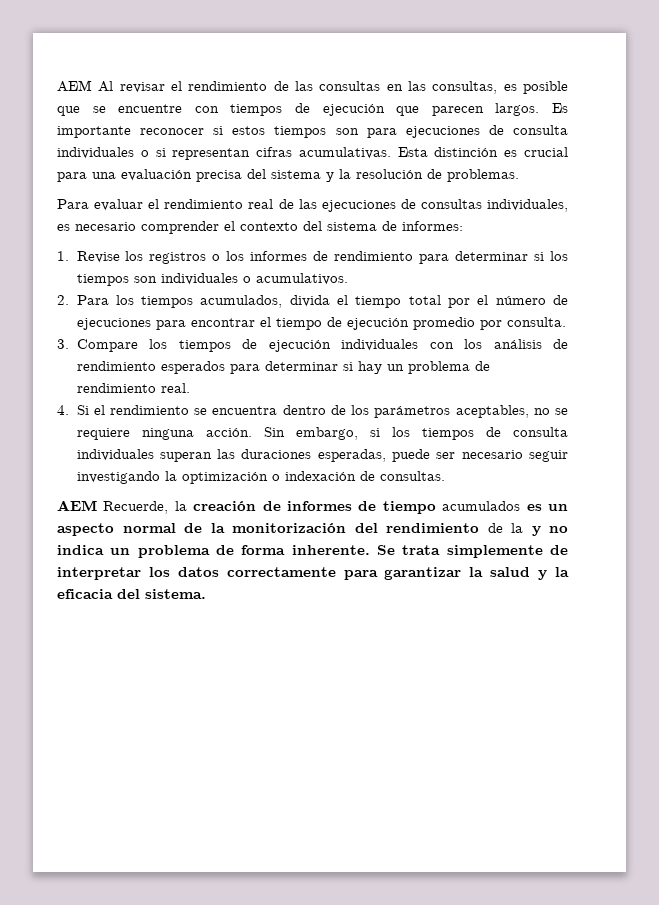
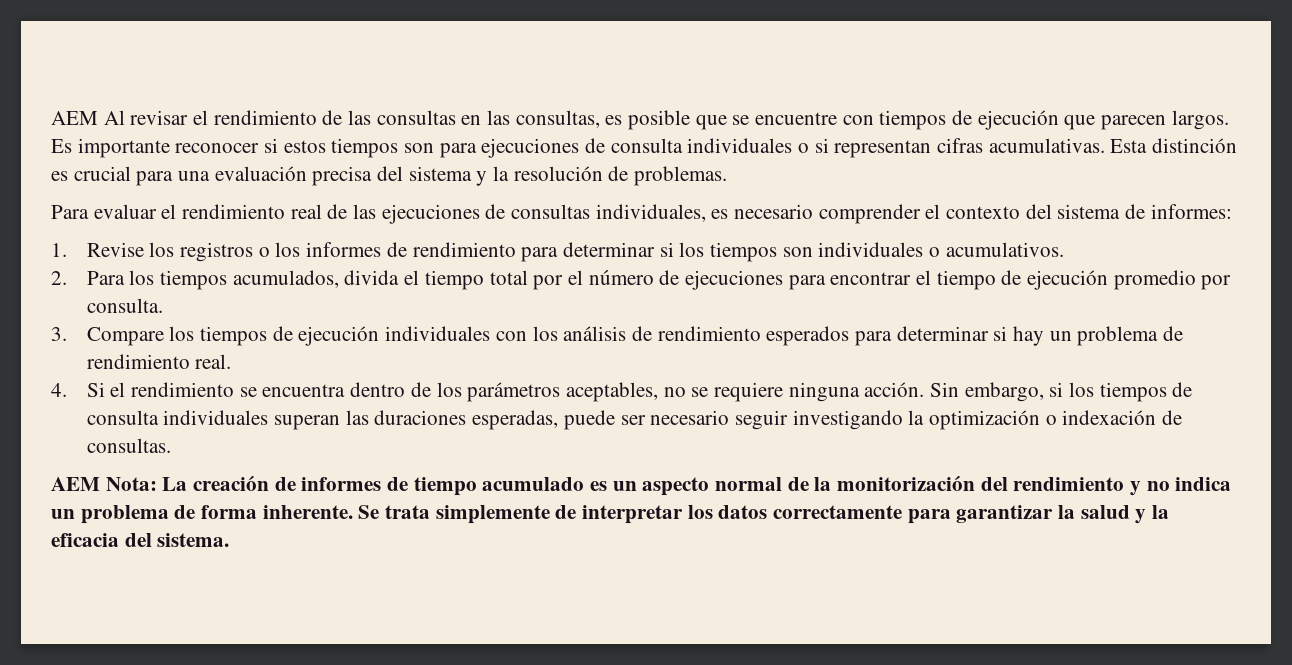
- AEM Recuerde, la creación de informes de tiempo acumulados es un aspecto normal de la monitorización del rendimiento de la y no indica un problema de forma inherente.
+ AEM Nota: La creación de informes de tiempo acumulado es un aspecto normal de la monitorización del rendimiento y no indica un problema de forma inherente.

